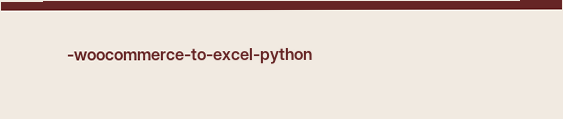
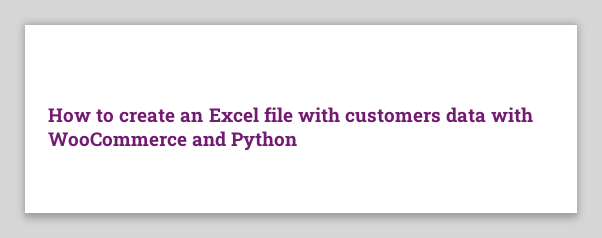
- -woocommerce-to-excel-python
+ How to create an Excel file with customers data with WooCommerce and Python

